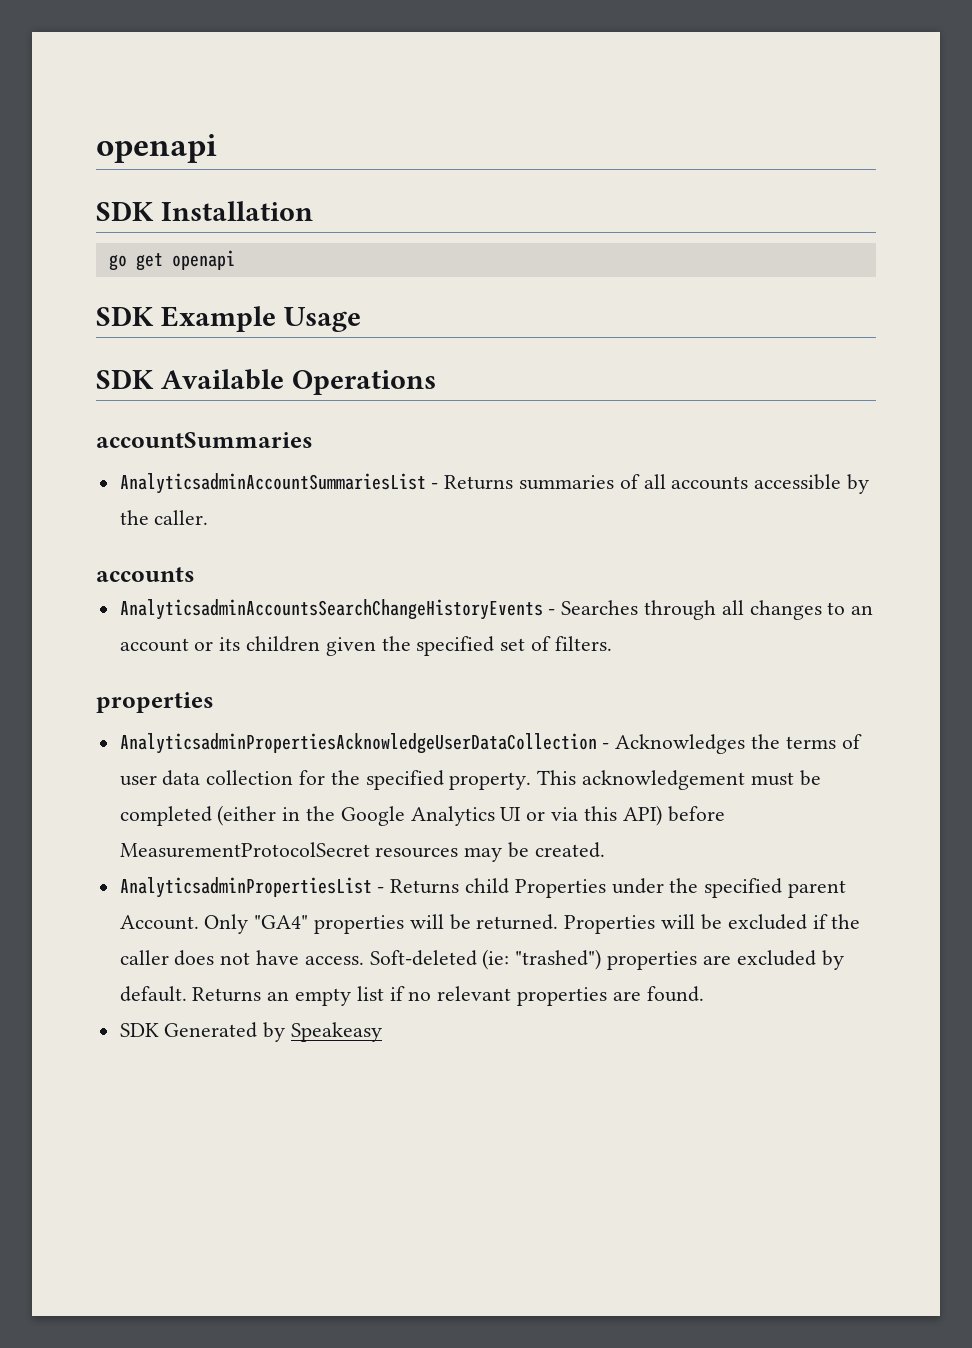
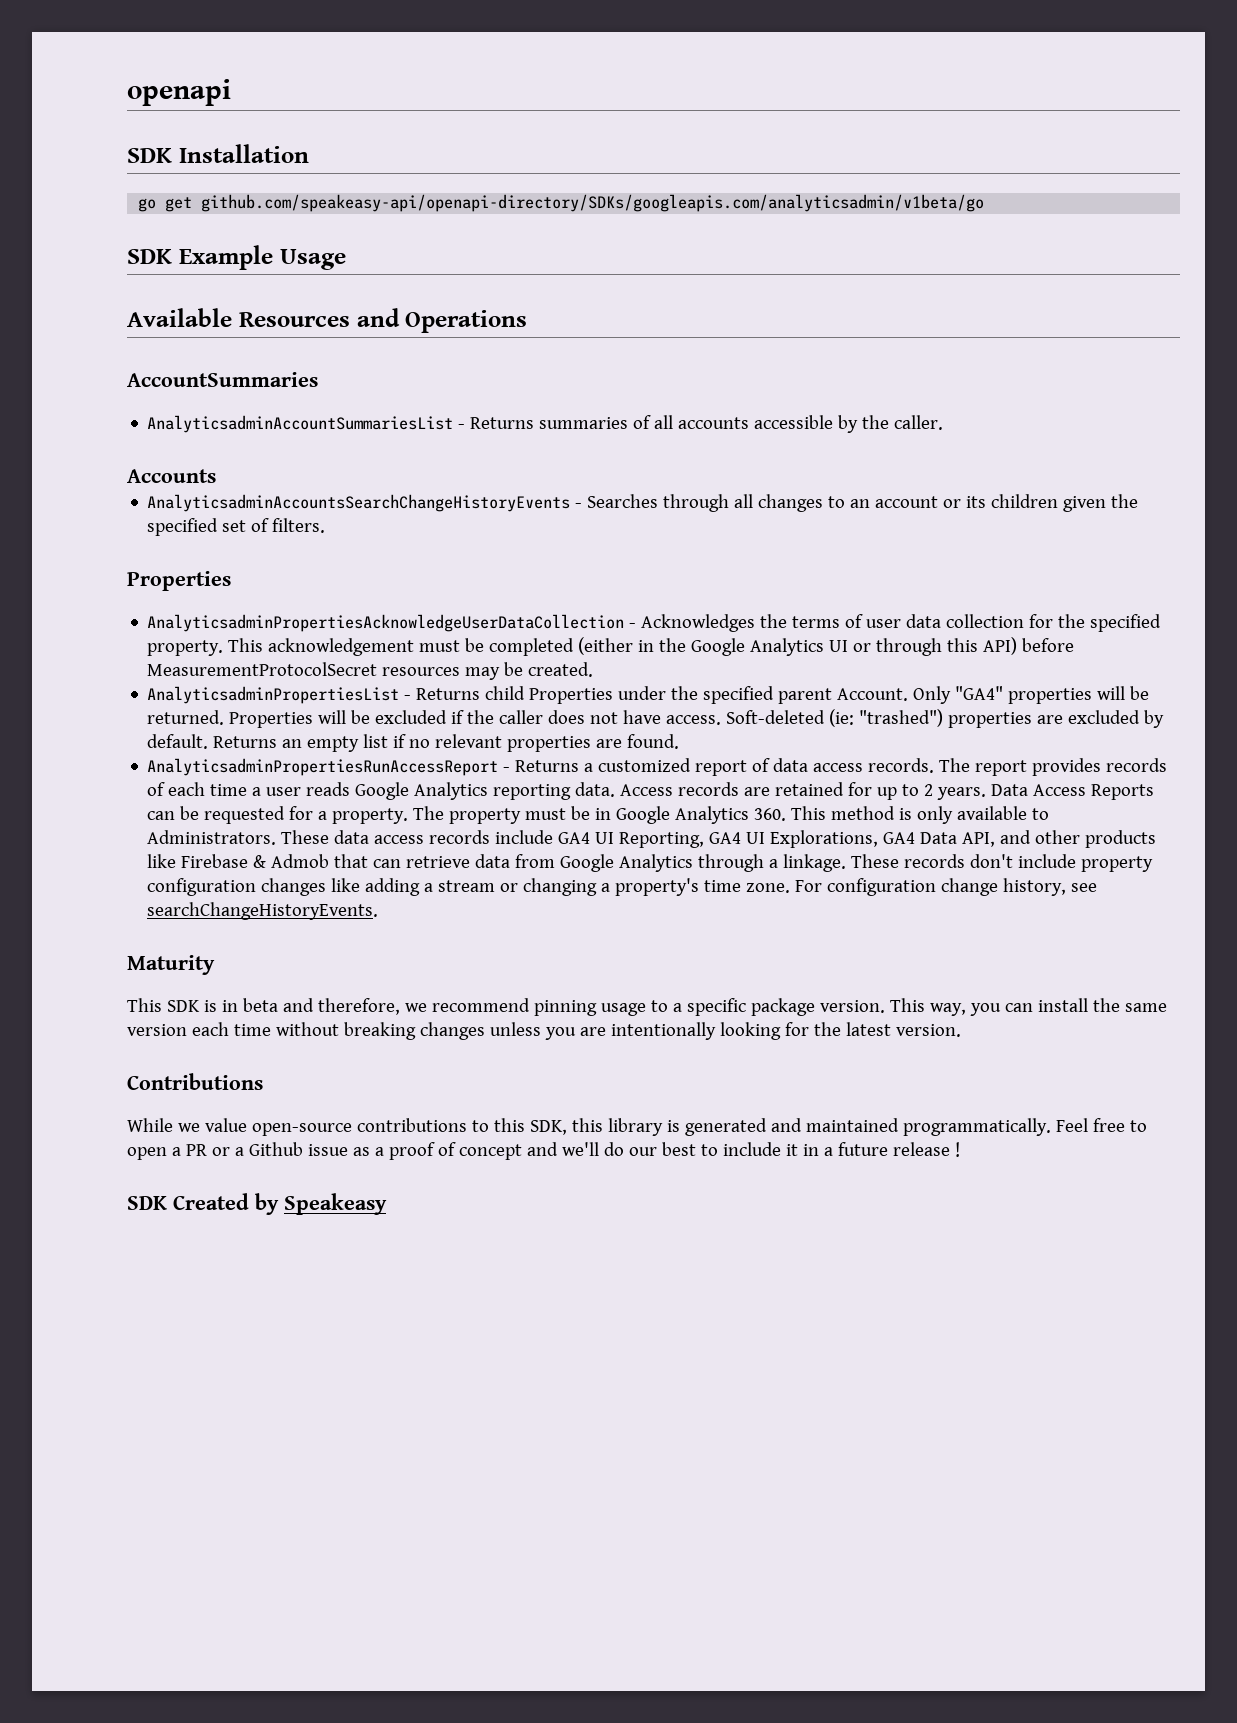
- go get openapi
+ go get github.com/speakeasy-api/openapi-directory/SDKs/googleapis.com/analyticsadmin/v1beta/go
- SDK Available Operations
+ Available Resources and Operations
- accountSummaries
+ AccountSummaries
  AnalyticsadminAccountSummariesList - Returns summaries of all accounts accessible by the caller.
- accounts
+ Accounts
  AnalyticsadminAccountsSearchChangeHistoryEvents - Searches through all changes to an account or its children given the specified set of filters.
- properties
+ Properties
- This acknowledgement must be completed (either in the Google Analytics UI or via this API) before MeasurementProtocolSecret resources may be created.
+ This acknowledgement must be completed (either in the Google Analytics UI or through this API) before MeasurementProtocolSecret resources may be created.
- SDK Generated by Speakeasy
+ AnalyticsadminPropertiesRunAccessReport - Returns a customized report of data access records. The report provides records of each time a user reads Google Analytics reporting data. Access records are retained for up to 2 years. Data Access Reports can be requested for a property. The property must be in Google Analytics 360. This method is only available to Administrators. These data access records include GA4 UI Reporting, GA4 UI Explorations, GA4 Data API, and other products like Firebase & Admob that can retrieve data from Google Analytics through a linkage. These records don't include property configuration changes like adding a stream or changing a property's time zone. For configuration change history, see searchChangeHistoryEvents.
+ Maturity
+ This SDK is in beta and therefore, we recommend pinning usage to a specific package version. This way, you can install the same version each time without breaking changes unless you are intentionally looking for the latest version.
+ Contributions
+ While we value open-source contributions to this SDK, this library is generated and maintained programmatically. Feel free to open a PR or a Github issue as a proof of concept and we'll do our best to include it in a future release !
+ SDK Created by Speakeasy

